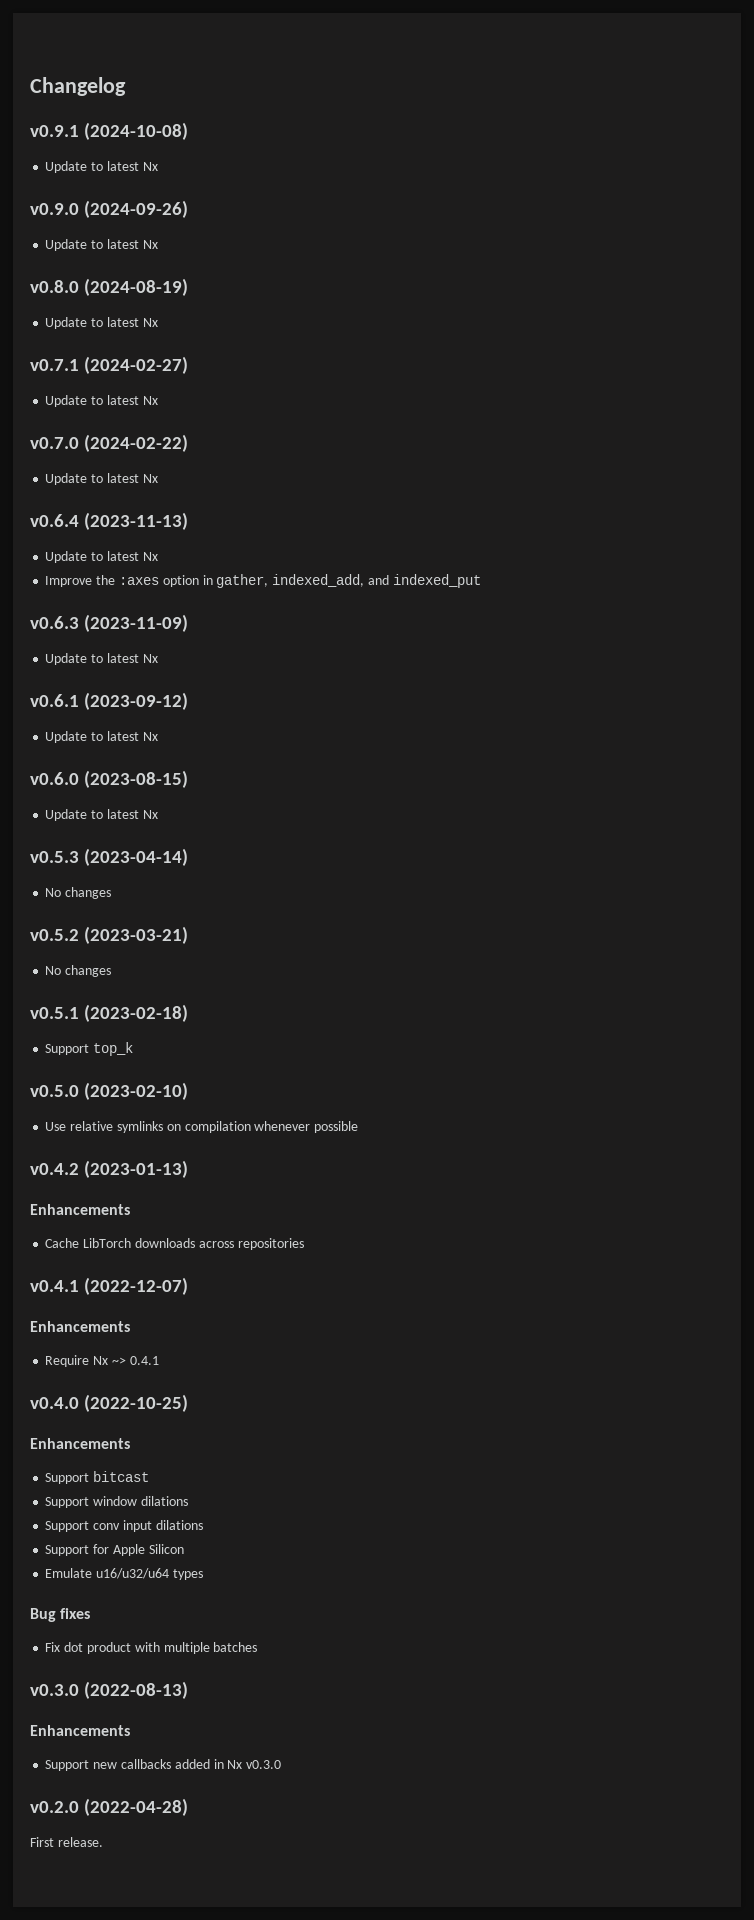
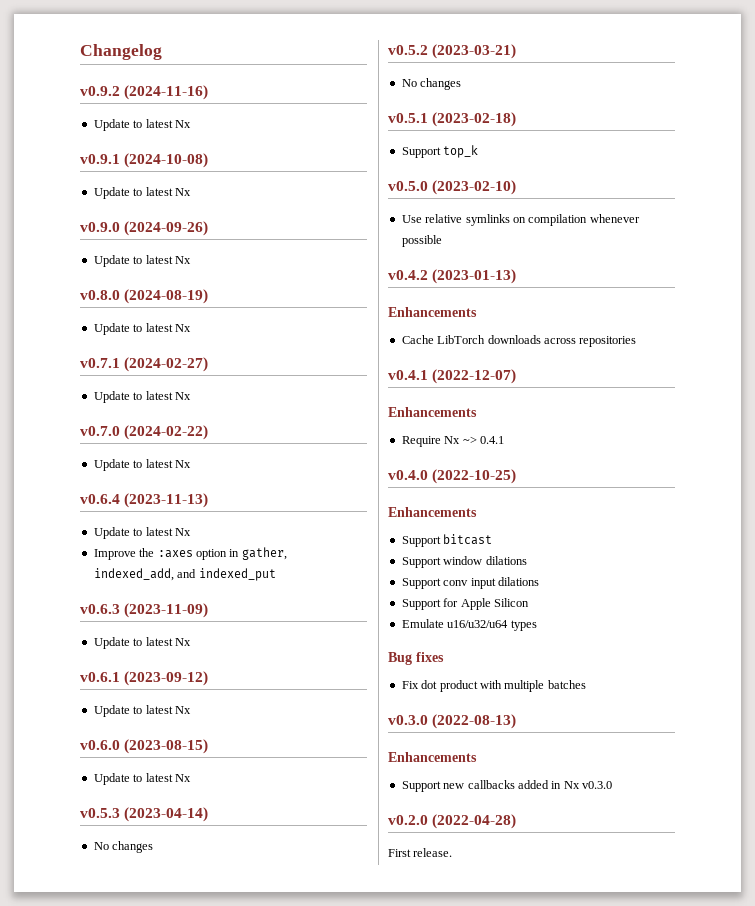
+ v0.9.2 (2024-11-16)
+ Update to latest Nx

